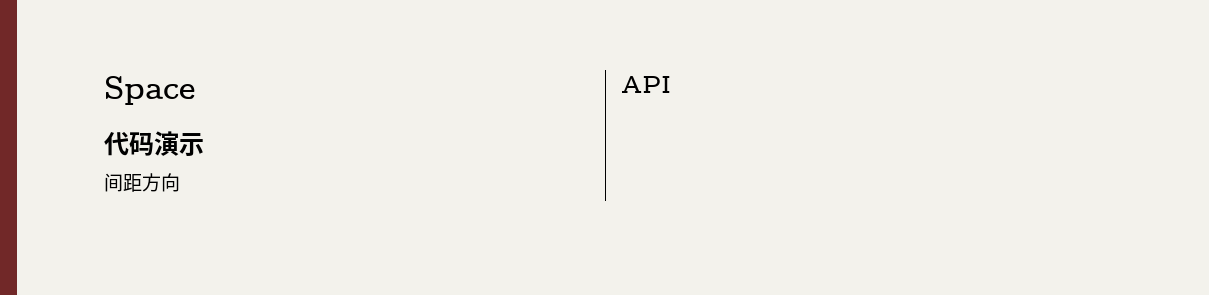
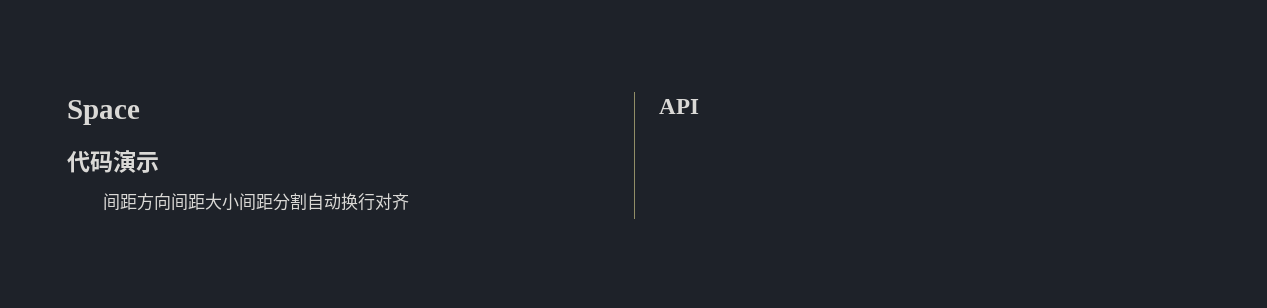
- 间距方向
+ 间距方向间距大小间距分割自动换行对齐

